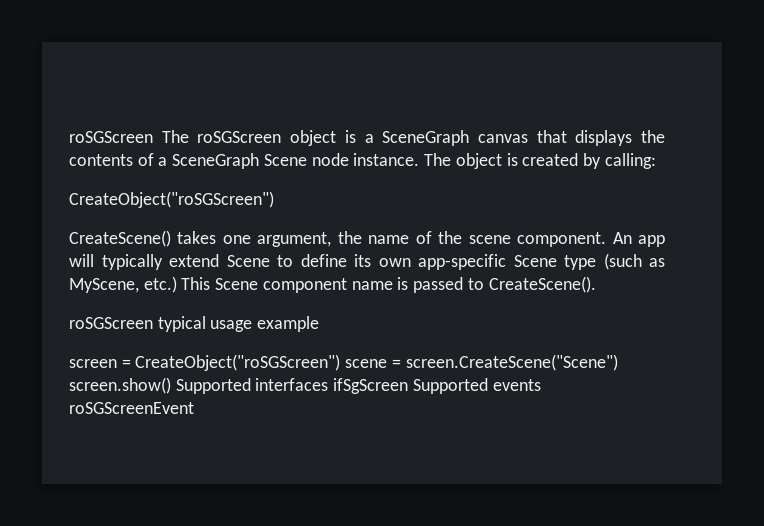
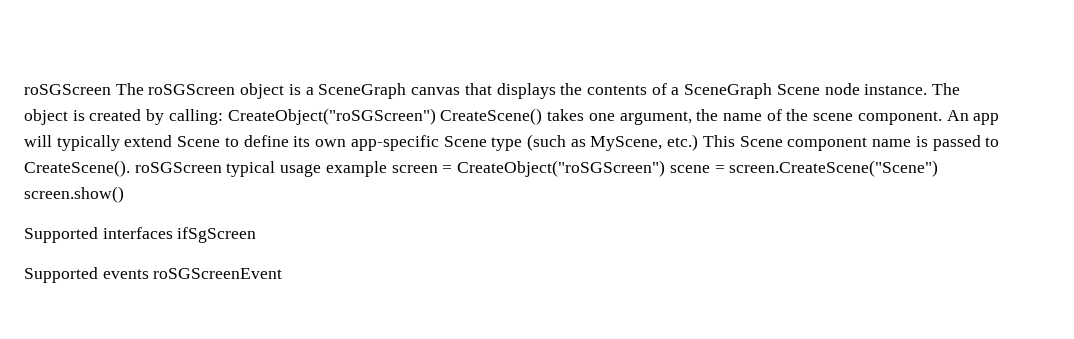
- The object is created by calling:
- CreateObject("roSGScreen")
- CreateScene() takes one argument, the name of the scene component.
+ The object is created by calling: CreateObject("roSGScreen") CreateScene() takes one argument, the name of the scene component.
- An app will typically extend Scene to define its own app-specific Scene type (such as MyScene, etc.) This Scene component name is passed to CreateScene().
- roSGScreen typical usage example
- screen = CreateObject("roSGScreen") scene = screen.CreateScene("Scene") screen.show() Supported interfaces ifSgScreen Supported events roSGScreenEvent
+ An app will typically extend Scene to define its own app-specific Scene type (such as MyScene, etc.) This Scene component name is passed to CreateScene(). roSGScreen typical usage example screen = CreateObject("roSGScreen") scene = screen.CreateScene("Scene") screen.show()
+ Supported interfaces ifSgScreen
+ Supported events roSGScreenEvent

